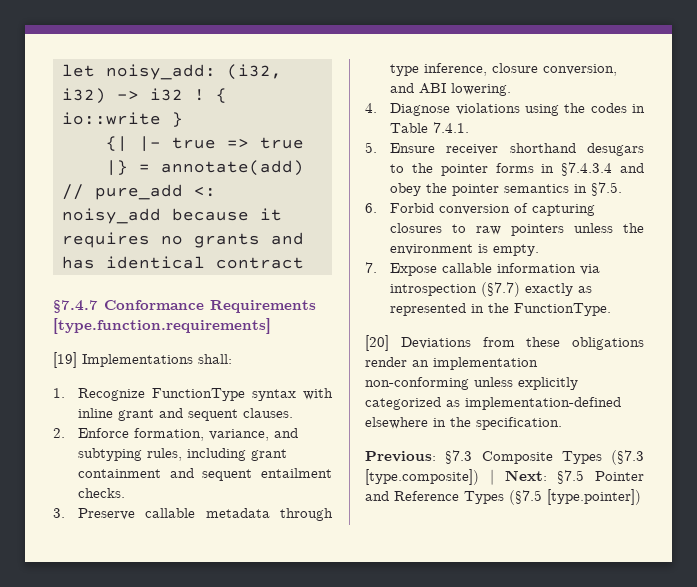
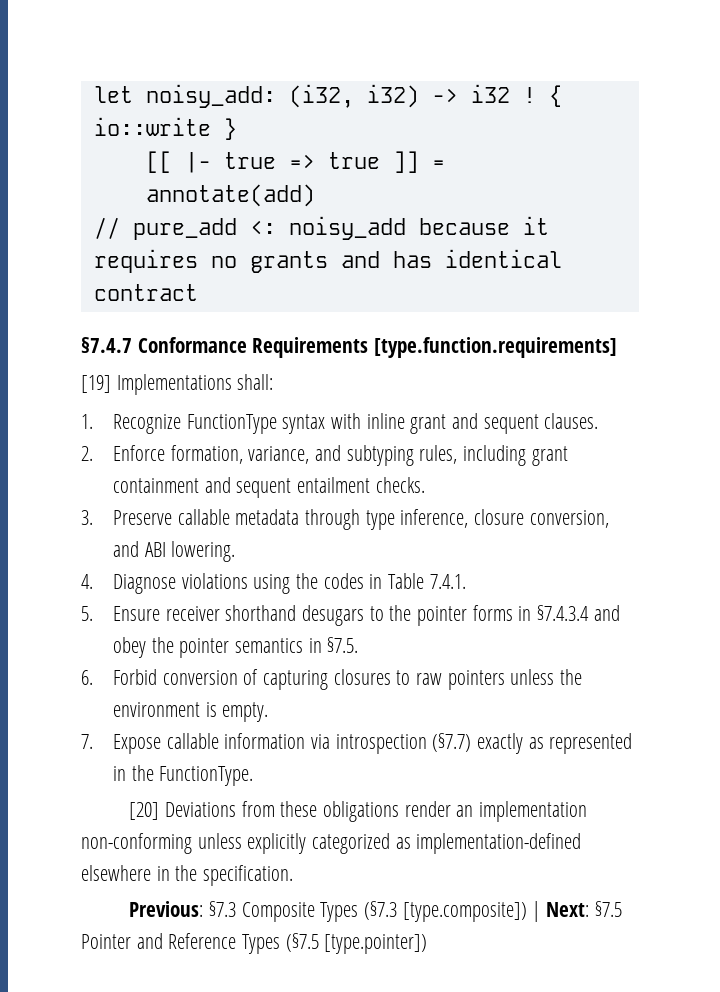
- {| |- true => true |} = annotate(add)
+ [[ |- true => true ]] = annotate(add)

